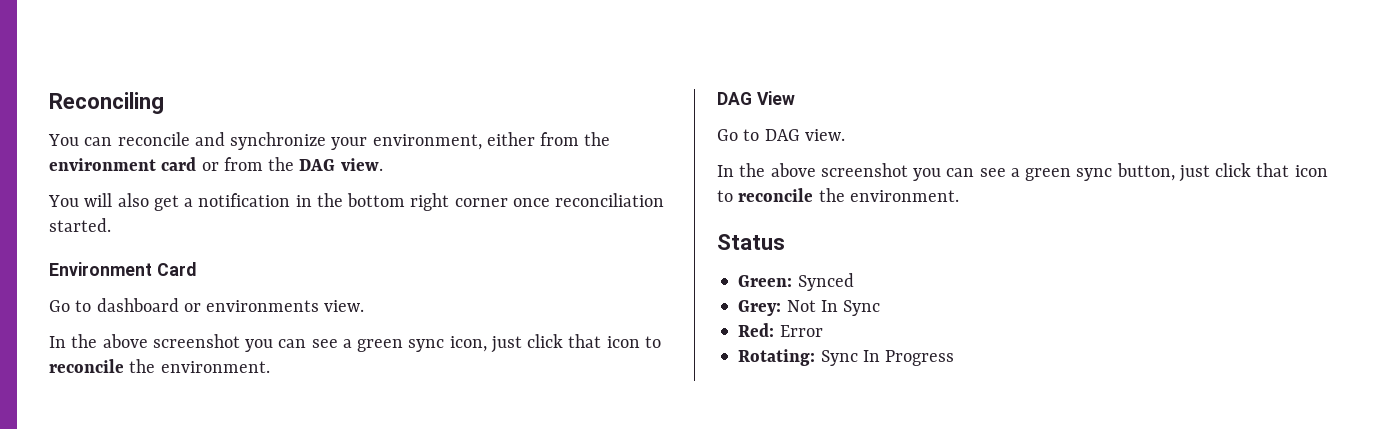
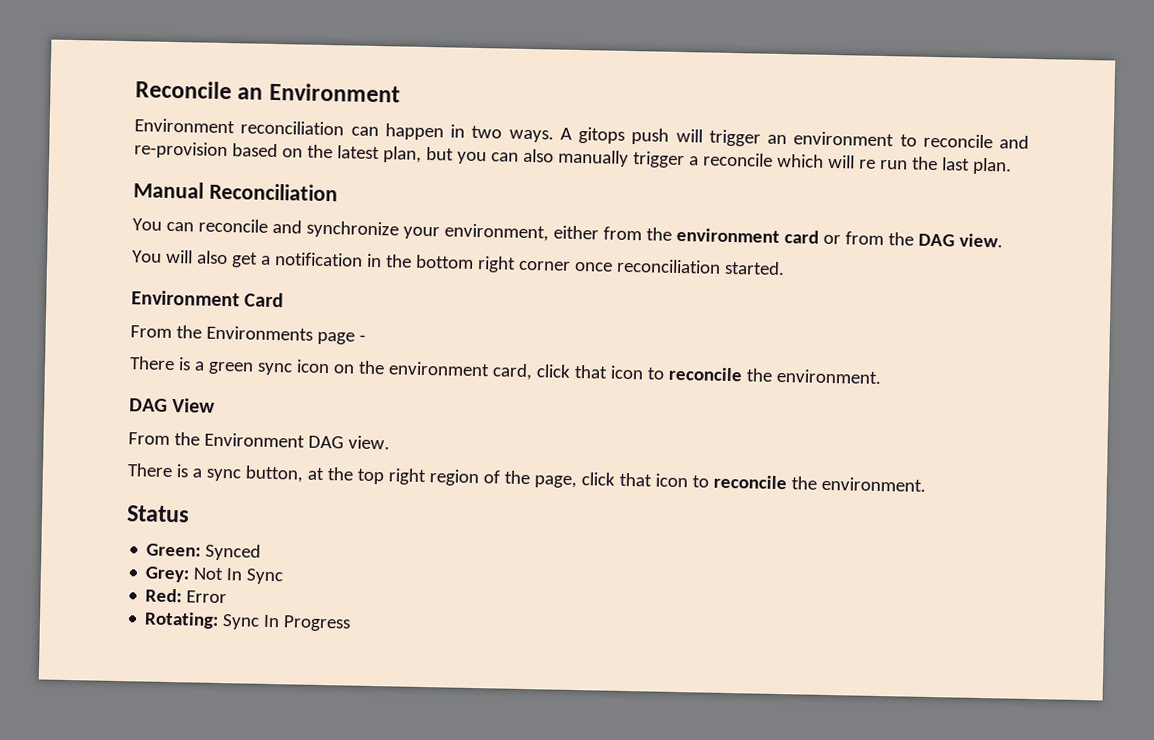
- Reconciling
+ Reconcile an Environment
+ Environment reconciliation can happen in two ways. A gitops push will trigger an environment to reconcile and re-provision based on the latest plan, but you can also manually trigger a reconcile which will re run the last plan.
+ Manual Reconciliation
- Go to dashboard or environments view.
- In the above screenshot you can see a green sync icon, just click that icon to reconcile the environment.
+ From the Environments page -
+ There is a green sync icon on the environment card, click that icon to reconcile the environment.
- Go to DAG view.
- In the above screenshot you can see a green sync button, just click that icon to reconcile the environment.
+ From the Environment DAG view.
+ There is a sync button, at the top right region of the page, click that icon to reconcile the environment.

